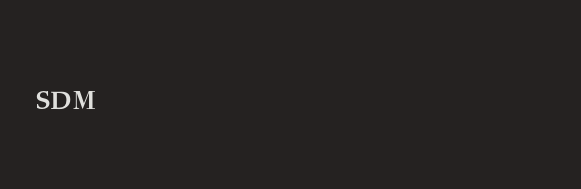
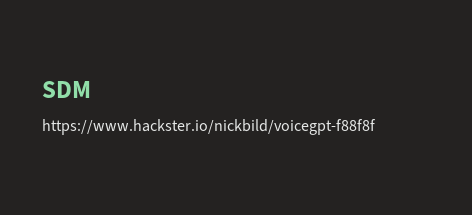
+ https://www.hackster.io/nickbild/voicegpt-f88f8f

